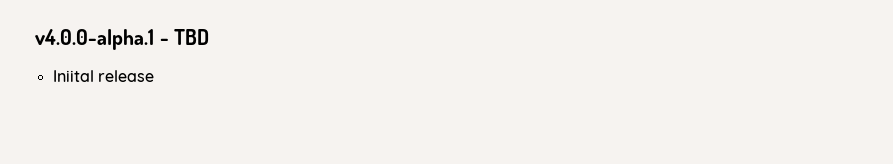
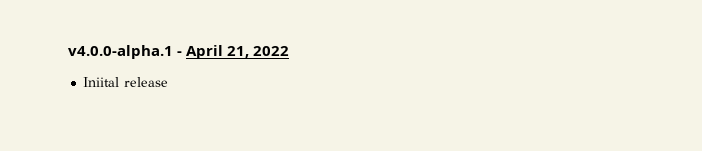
- v4.0.0-alpha.1 - TBD
+ v4.0.0-alpha.1 - April 21, 2022

